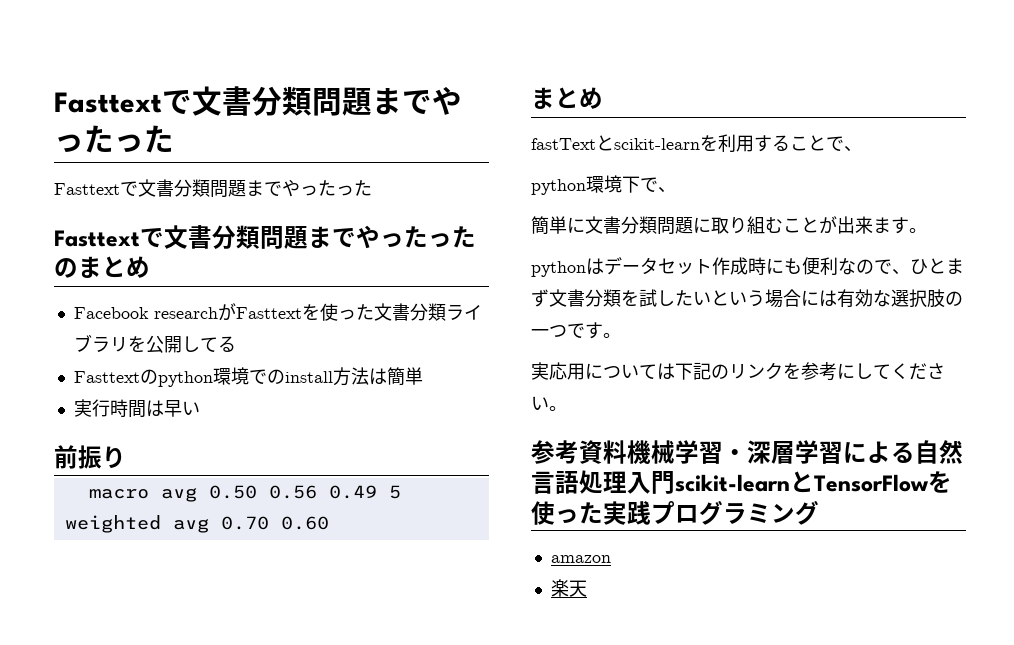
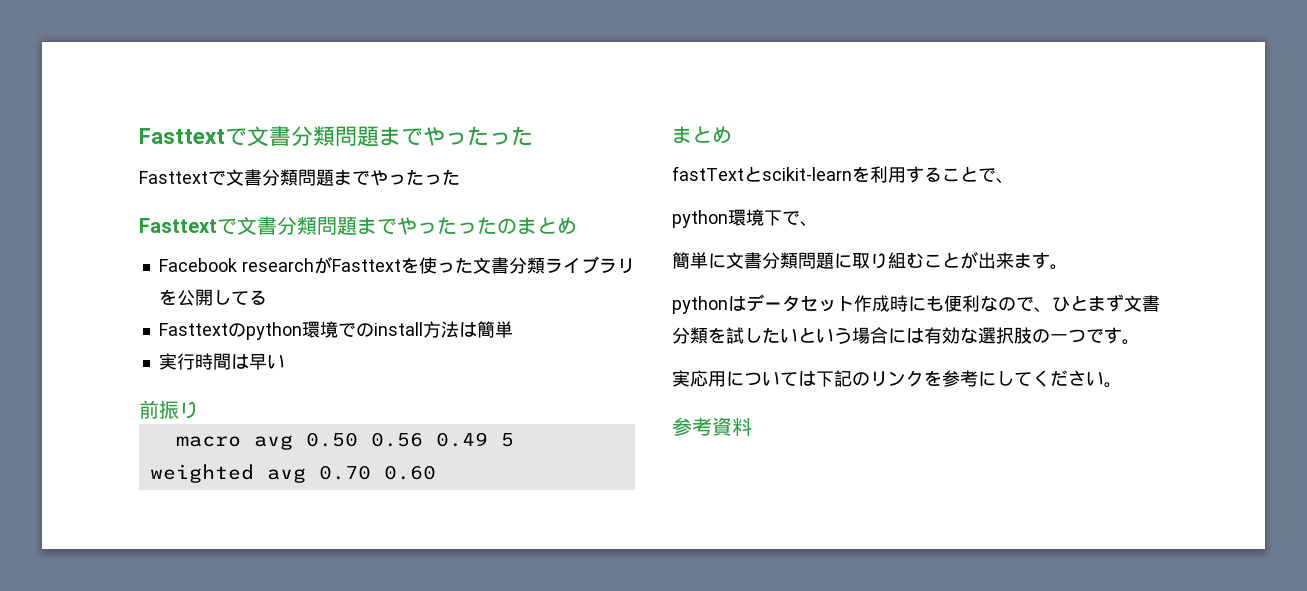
- 参考資料機械学習・深層学習による自然言語処理入門scikit-learnとTensorFlowを使った実践プログラミング
- amazon
- 楽天
+ 参考資料

